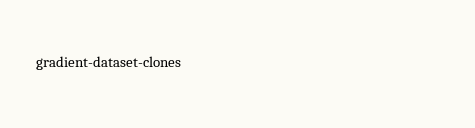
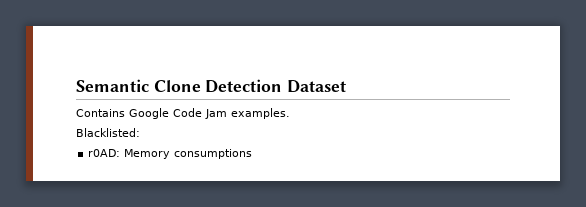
- gradient-dataset-clones
+ Semantic Clone Detection Dataset
+ Contains Google Code Jam examples.
+ Blacklisted:
+ r0AD: Memory consumptions

